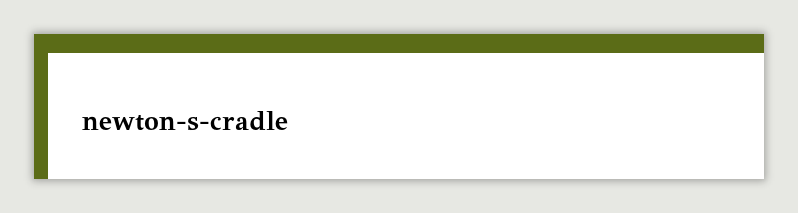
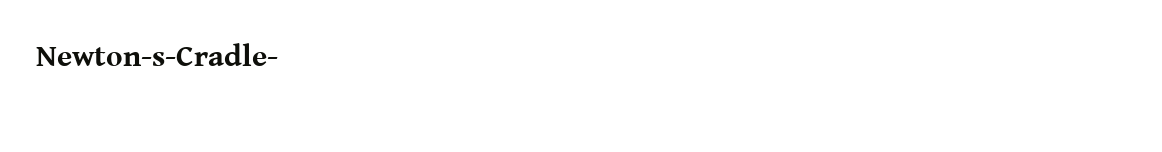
- newton-s-cradle
+ Newton-s-Cradle-

